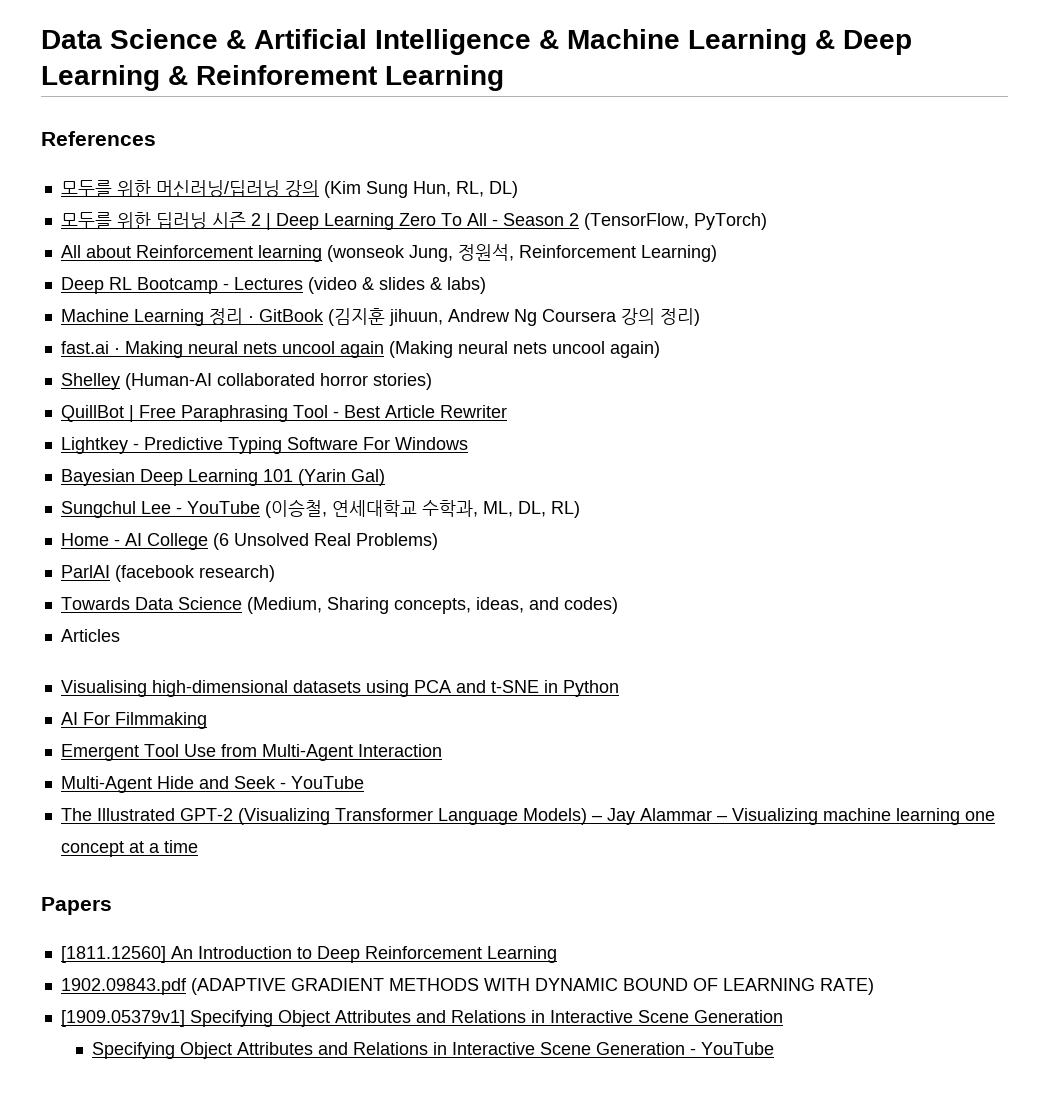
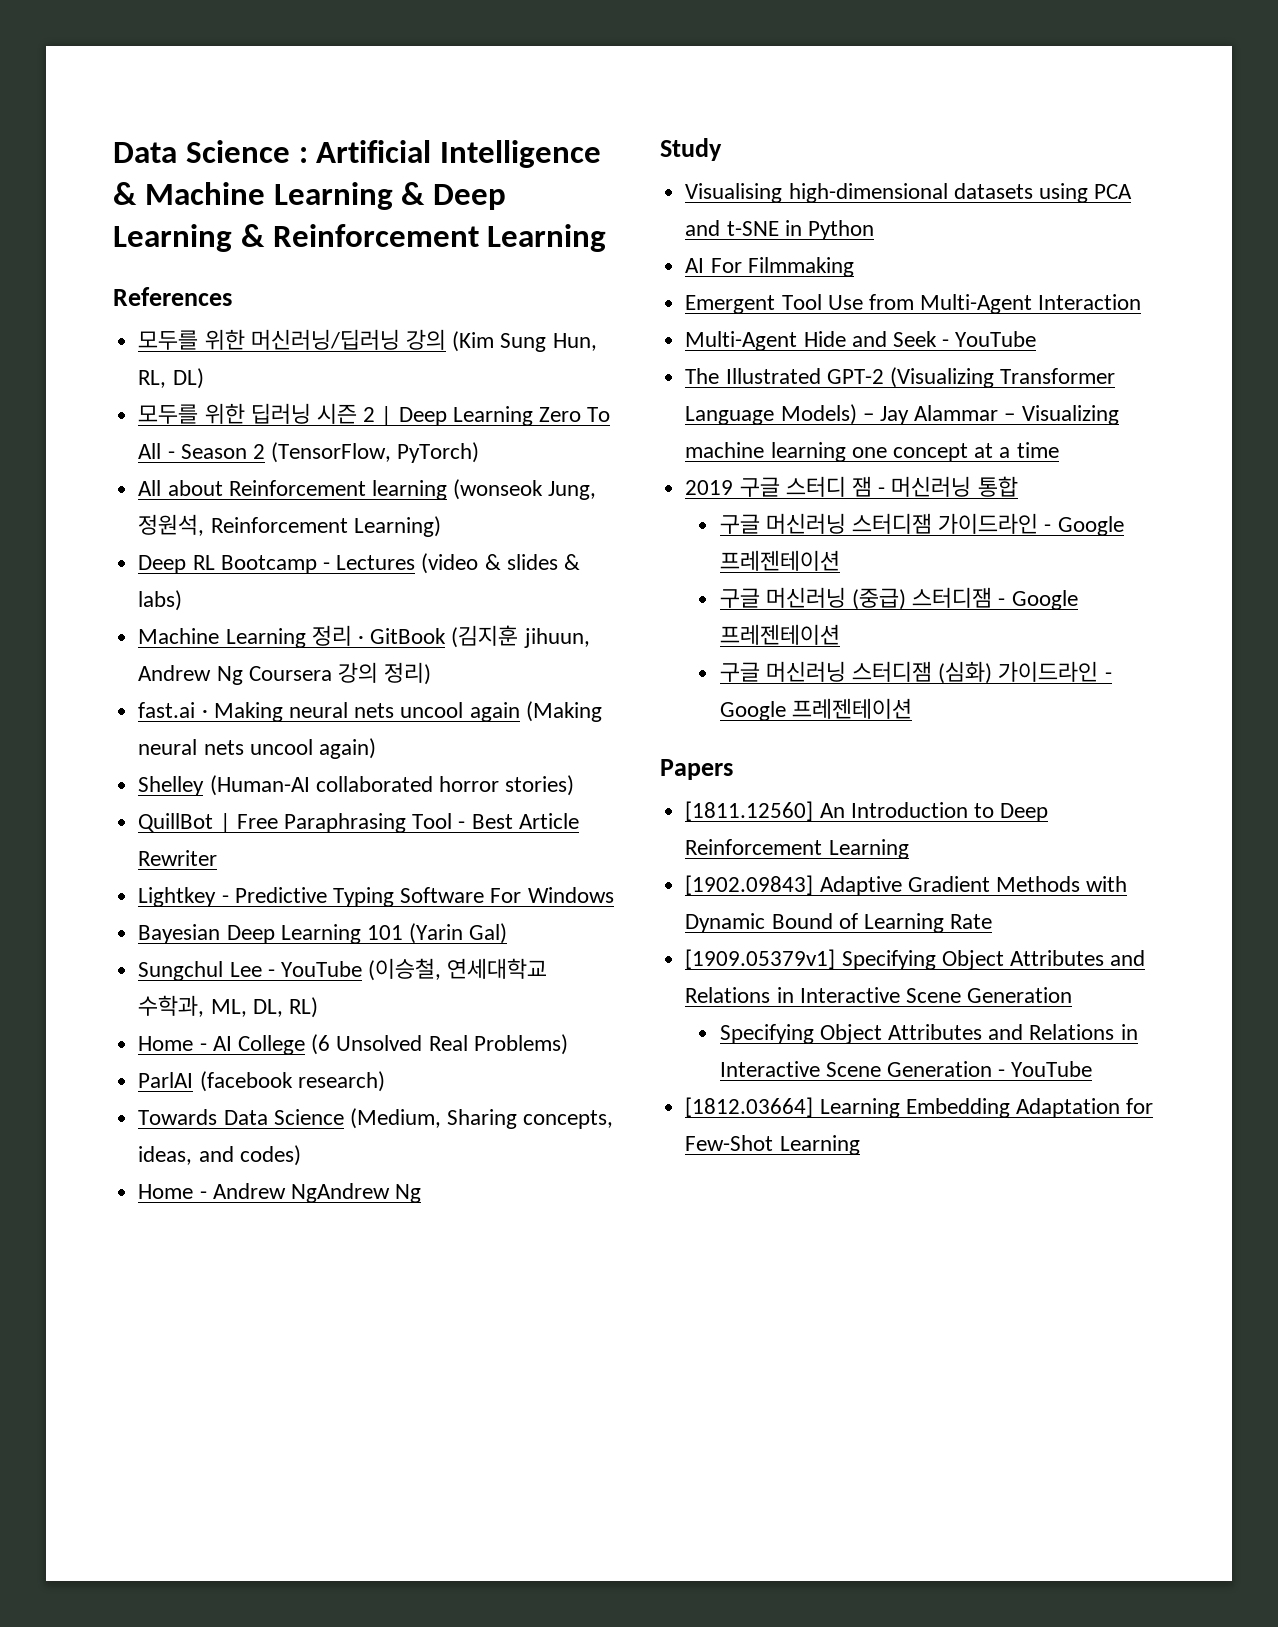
- Data Science & Artificial Intelligence & Machine Learning & Deep Learning & Reinforement Learning
+ Data Science : Artificial Intelligence & Machine Learning & Deep Learning & Reinforcement Learning
- Articles
+ Home - Andrew NgAndrew Ng
+ Study
+ 2019 구글 스터디 잼 - 머신러닝 통합
+ 구글 머신러닝 스터디잼 가이드라인 - Google 프레젠테이션
+ 구글 머신러닝 (중급) 스터디잼 - Google 프레젠테이션
+ 구글 머신러닝 스터디잼 (심화) 가이드라인 - Google 프레젠테이션
- 1902.09843.pdf (ADAPTIVE GRADIENT METHODS WITH DYNAMIC BOUND OF LEARNING RATE)
+ [1902.09843] Adaptive Gradient Methods with Dynamic Bound of Learning Rate
+ [1812.03664] Learning Embedding Adaptation for Few-Shot Learning

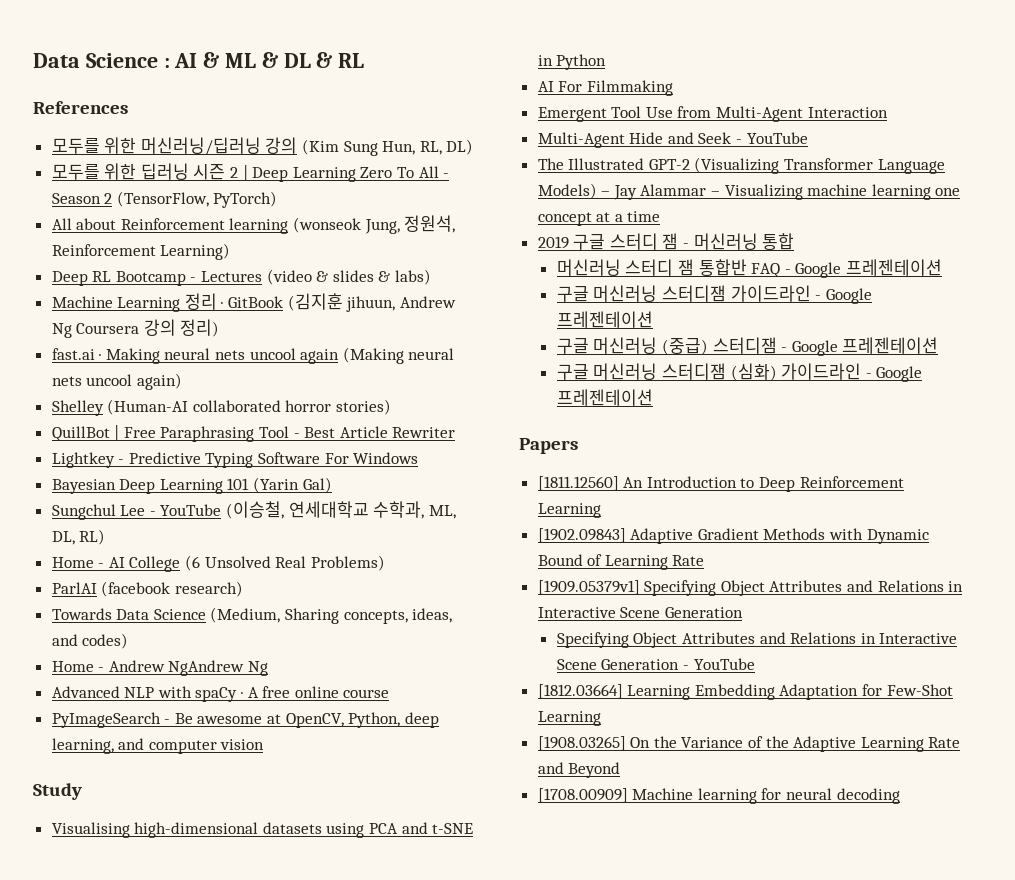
- Data Science : Artificial Intelligence & Machine Learning & Deep Learning & Reinforcement Learning
+ Data Science : AI & ML & DL & RL
+ Advanced NLP with spaCy · A free online course
+ PyImageSearch - Be awesome at OpenCV, Python, deep learning, and computer vision
+ 머신러닝 스터디 잼 통합반 FAQ - Google 프레젠테이션
+ [1908.03265] On the Variance of the Adaptive Learning Rate and Beyond
+ [1708.00909] Machine learning for neural decoding

